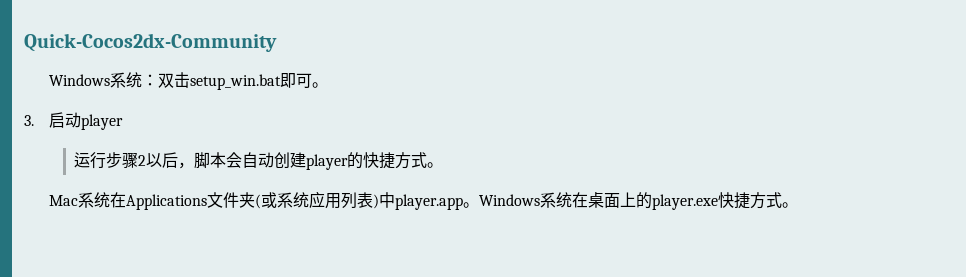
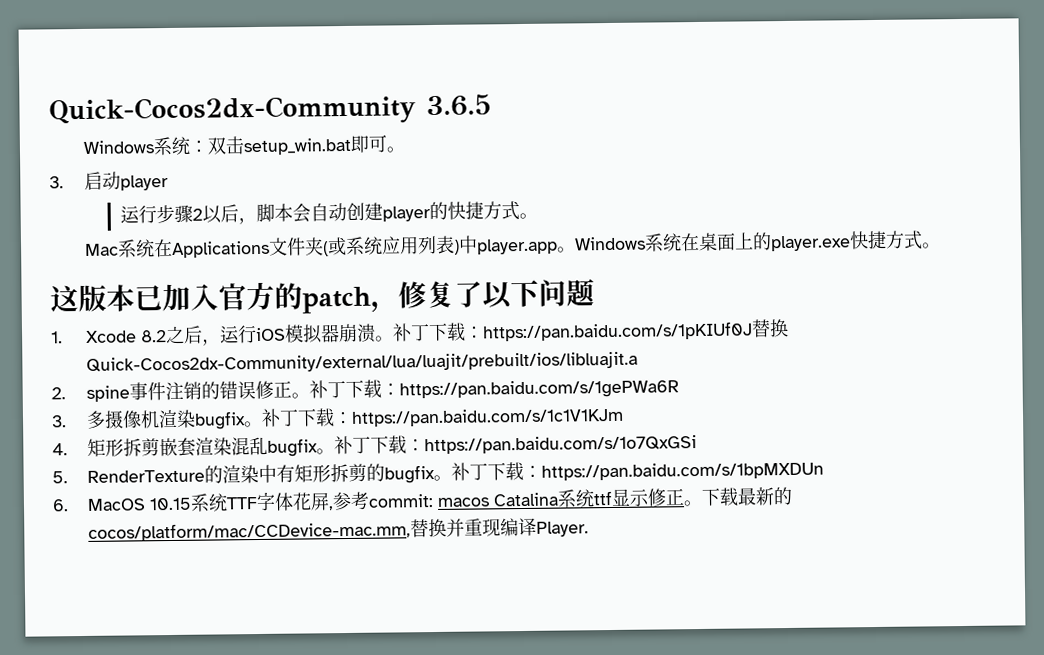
- Quick-Cocos2dx-Community
+ Quick-Cocos2dx-Community 3.6.5
+ 这版本已加入官方的patch，修复了以下问题
+ 1. Xcode 8.2之后，运行iOS模拟器崩溃。补丁下载：https://pan.baidu.com/s/1pKIUf0J替换Quick-Cocos2dx-Community/external/lua/luajit/prebuilt/ios/libluajit.a
+ 2. spine事件注销的错误修正。补丁下载：https://pan.baidu.com/s/1gePWa6R
+ 3.多摄像机渲染bugfix。补丁下载：https://pan.baidu.com/s/1c1V1KJm
+ 4.矩形拆剪嵌套渲染混乱bugfix。补丁下载：https://pan.baidu.com/s/1o7QxGSi
+ 5. RenderTexture的渲染中有矩形拆剪的bugfix。补丁下载：https://pan.baidu.com/s/1bpMXDUn
+ 6. MacOS 10.15系统TTF字体花屏,参考commit: macos Catalina系统ttf显示修正。下载最新的cocos/platform/mac/CCDevice-mac.mm,替换并重现编译Player.

